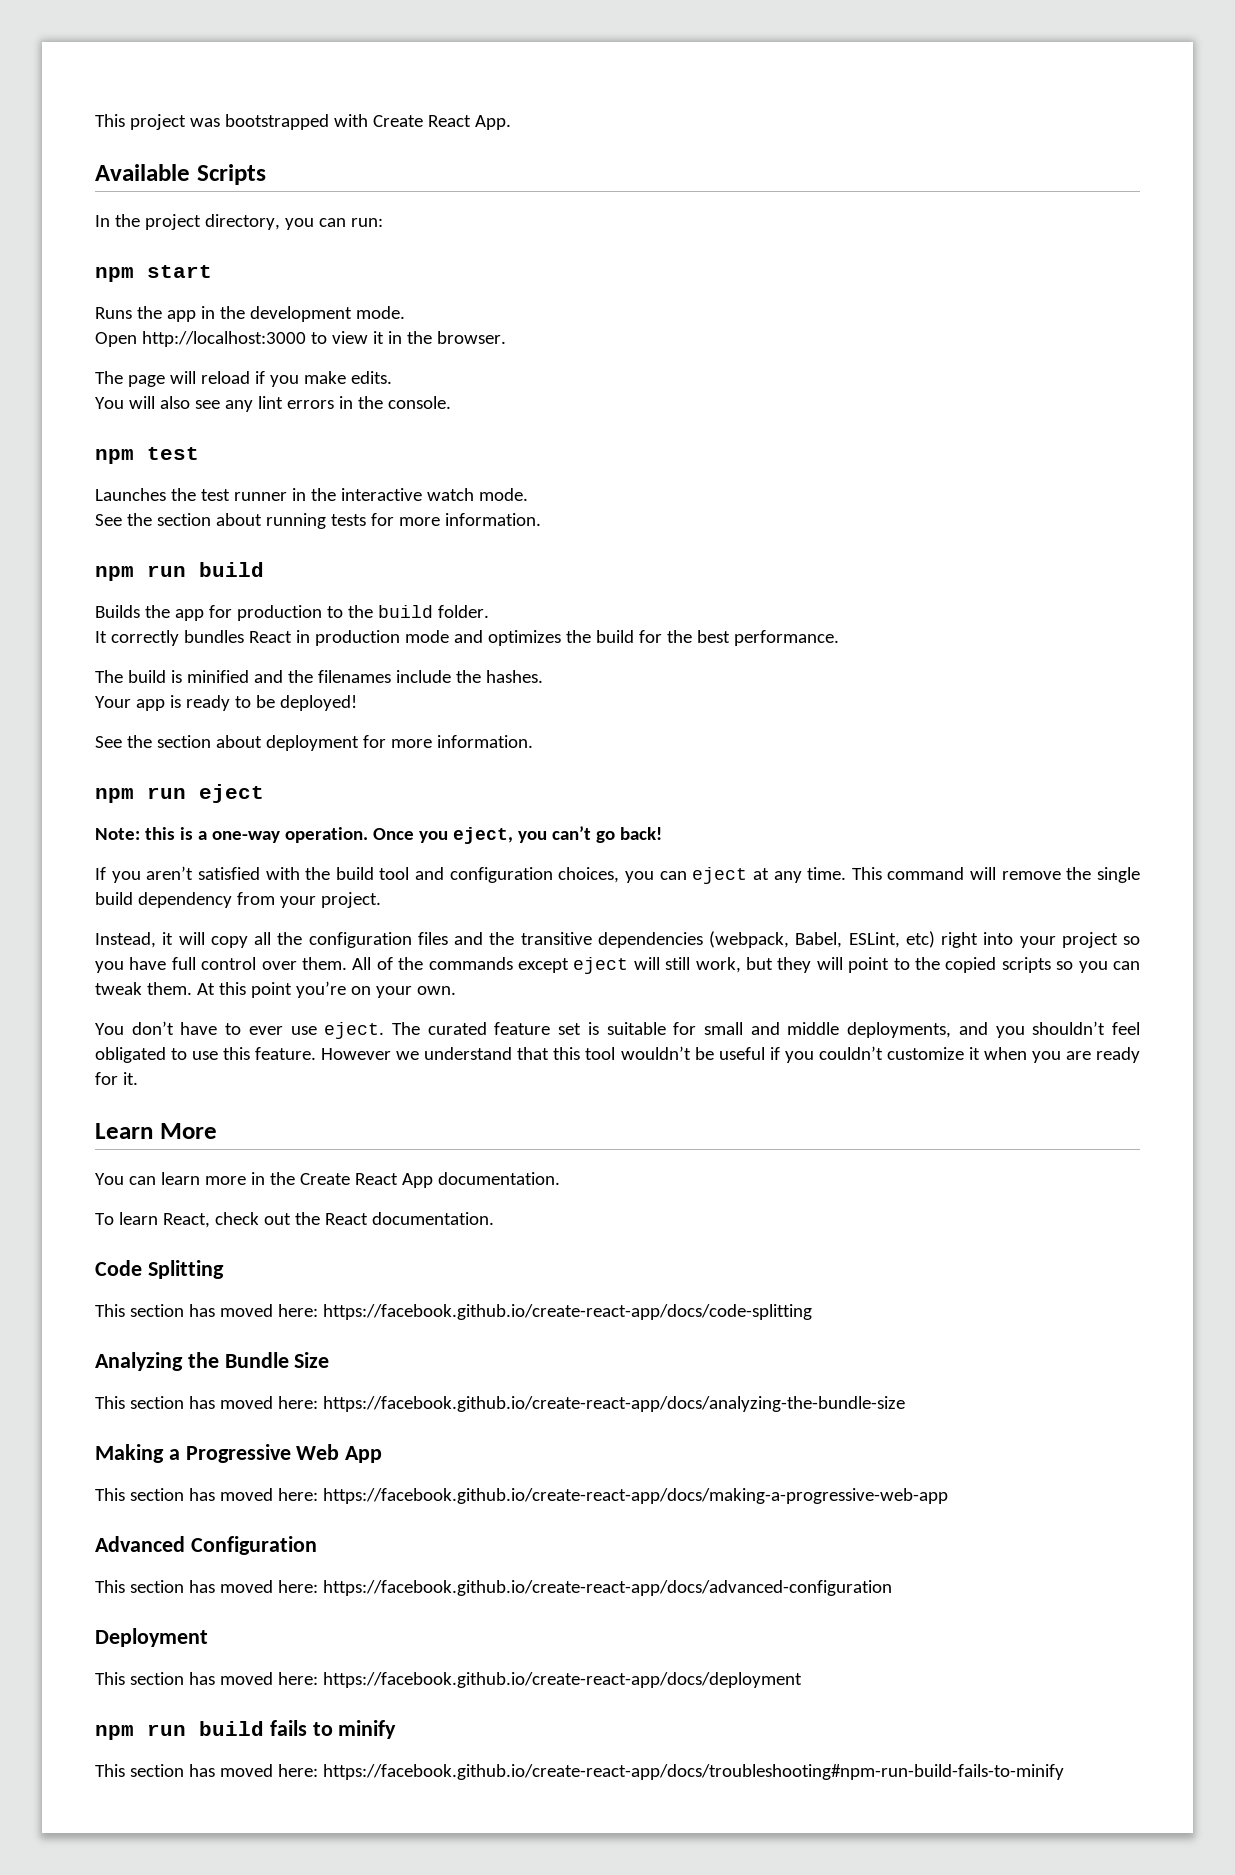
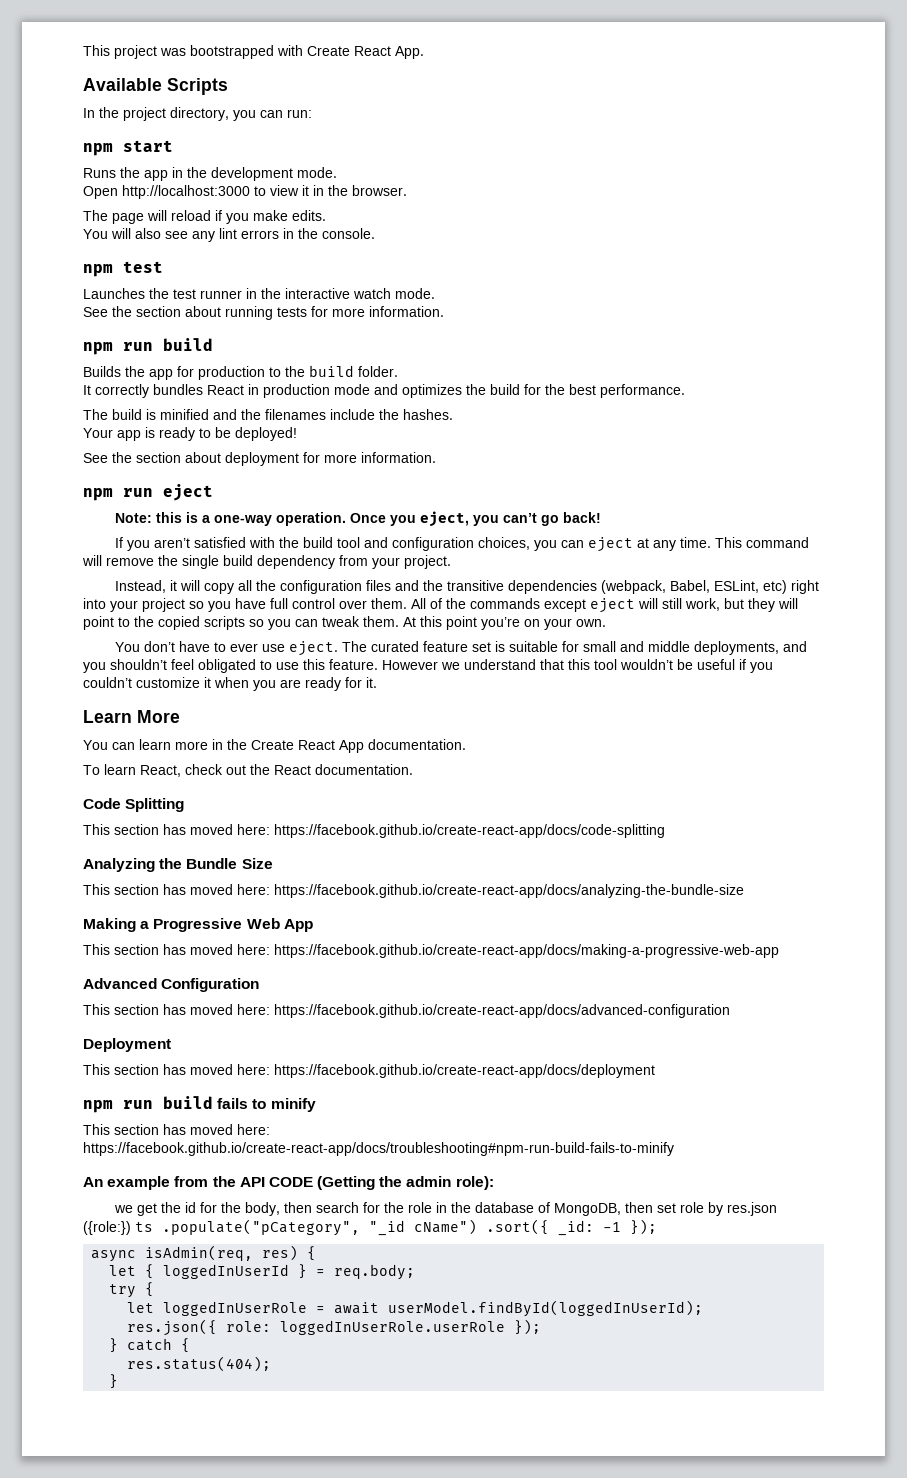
+ An example from the API CODE (Getting the admin role):
+ we get the id for the body, then search for the role in the database of MongoDB, then set role by res.json ({role:}) ts .populate("pCategory", "_id cName") .sort({ _id: -1 });
+ async isAdmin(req, res) {
+ let { loggedInUserId } = req.body;
+ try {
+ let loggedInUserRole = await userModel.findById(loggedInUserId);
+ res.json({ role: loggedInUserRole.userRole });
+ } catch {
+ res.status(404);
+ }

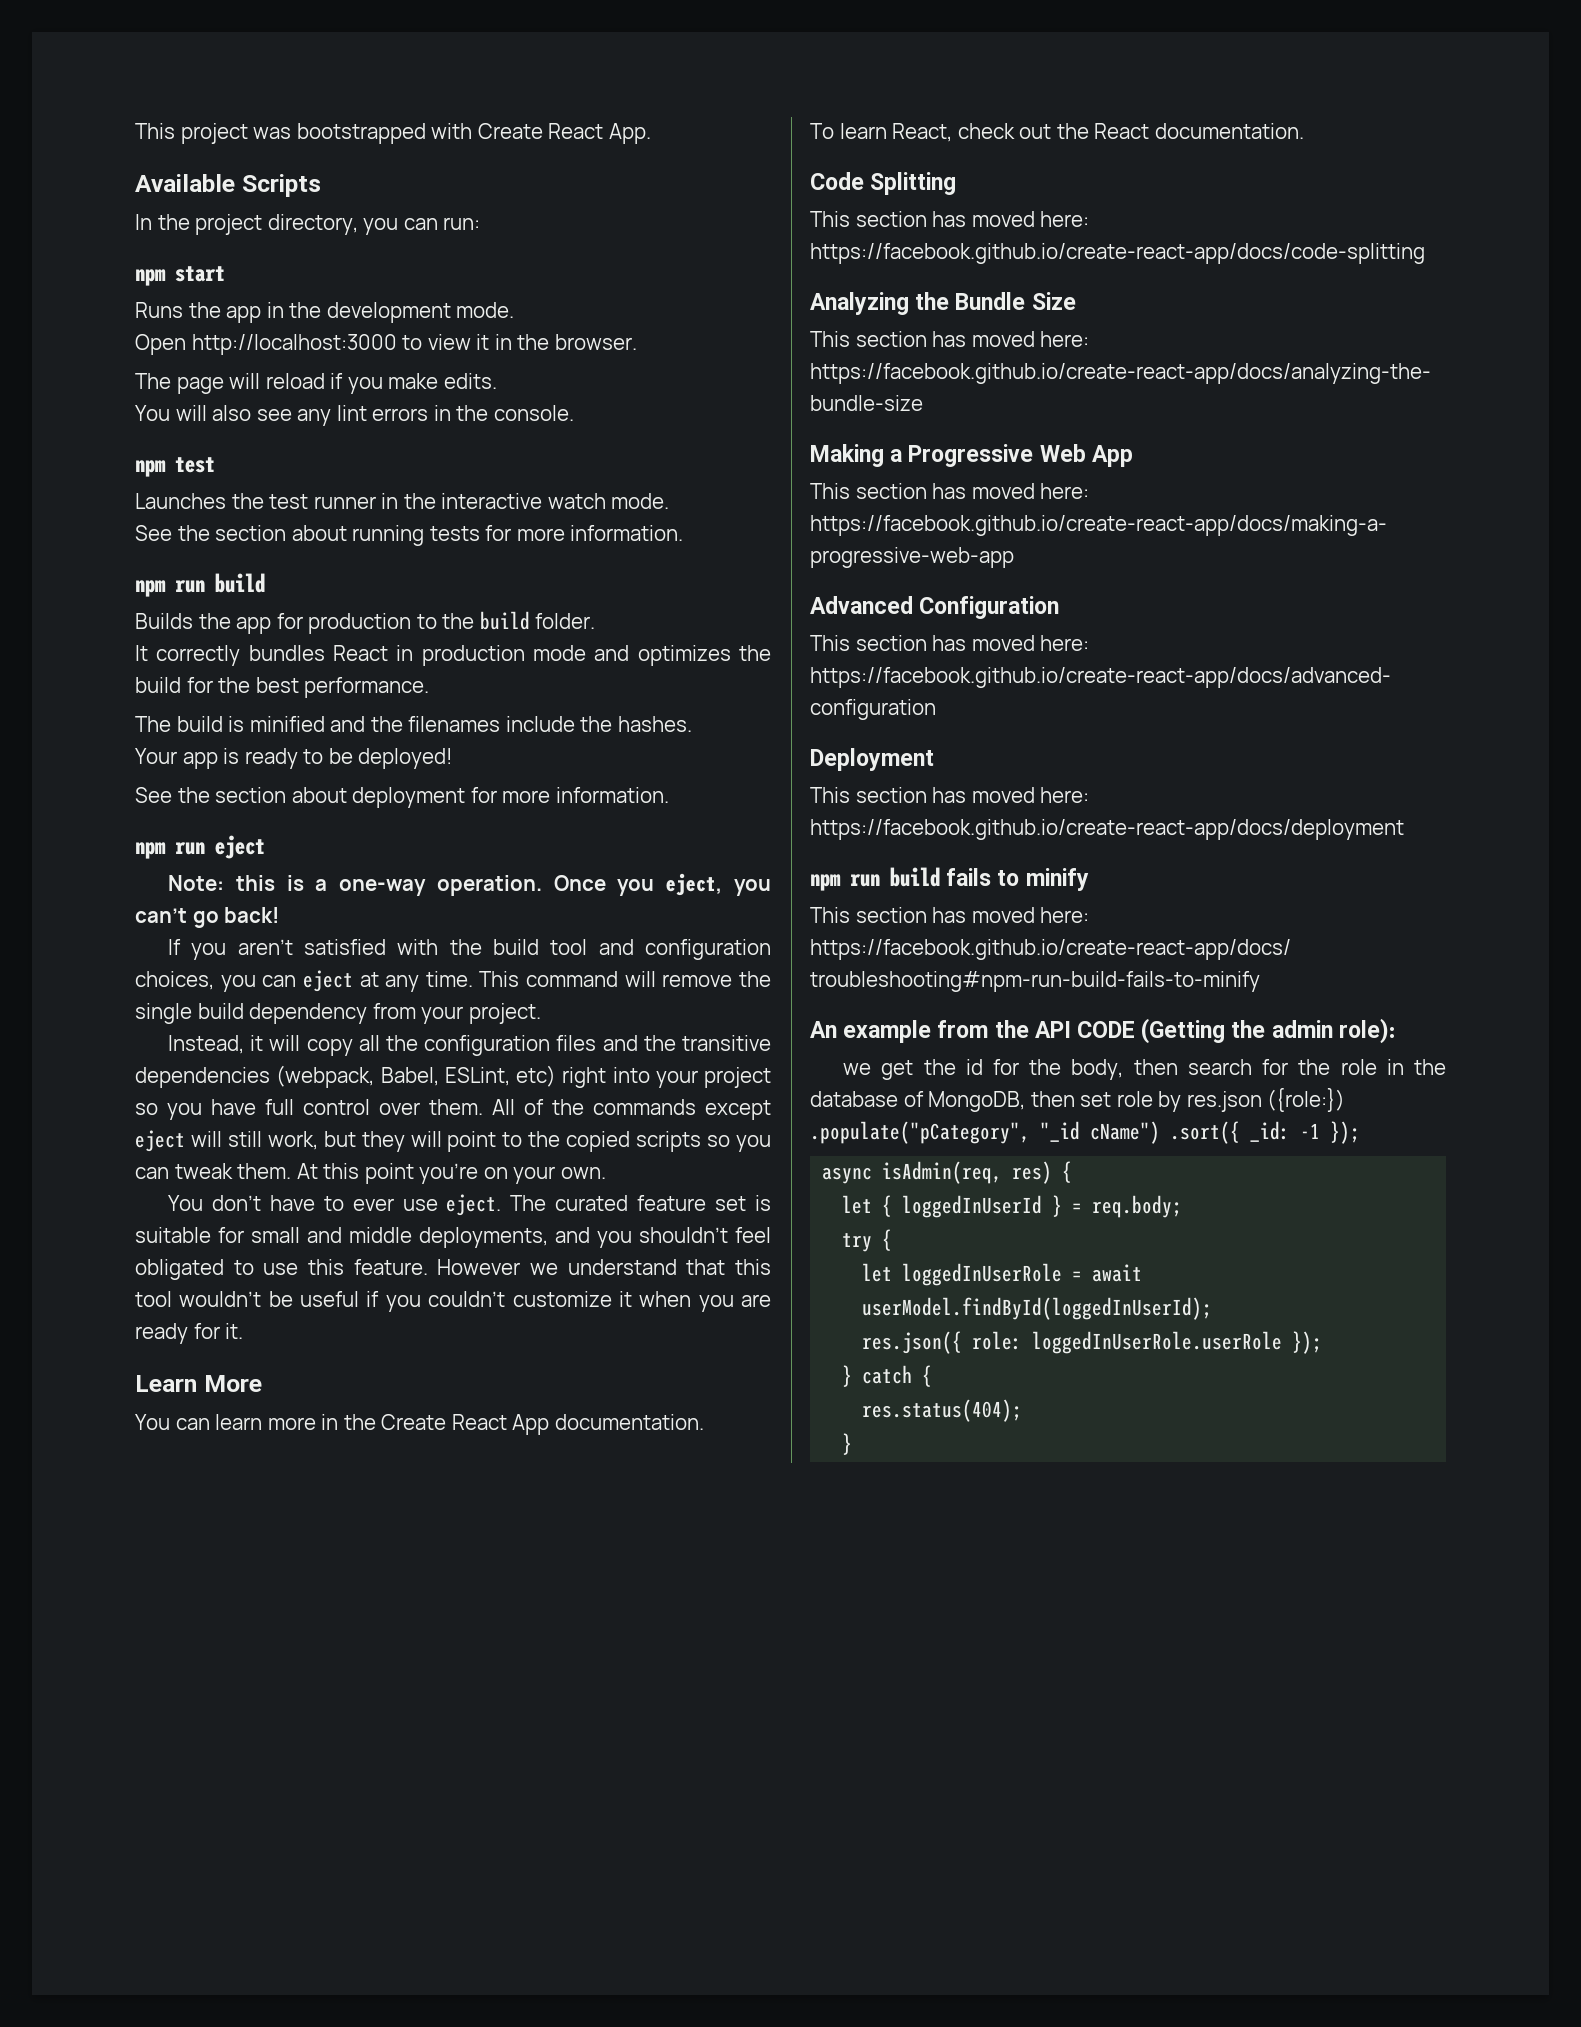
- we get the id for the body, then search for the role in the database of MongoDB, then set role by res.json ({role:}) ts .populate("pCategory", "_id cName") .sort({ _id: -1 });
+ we get the id for the body, then search for the role in the database of MongoDB, then set role by res.json ({role:}) .populate("pCategory", "_id cName") .sort({ _id: -1 });

